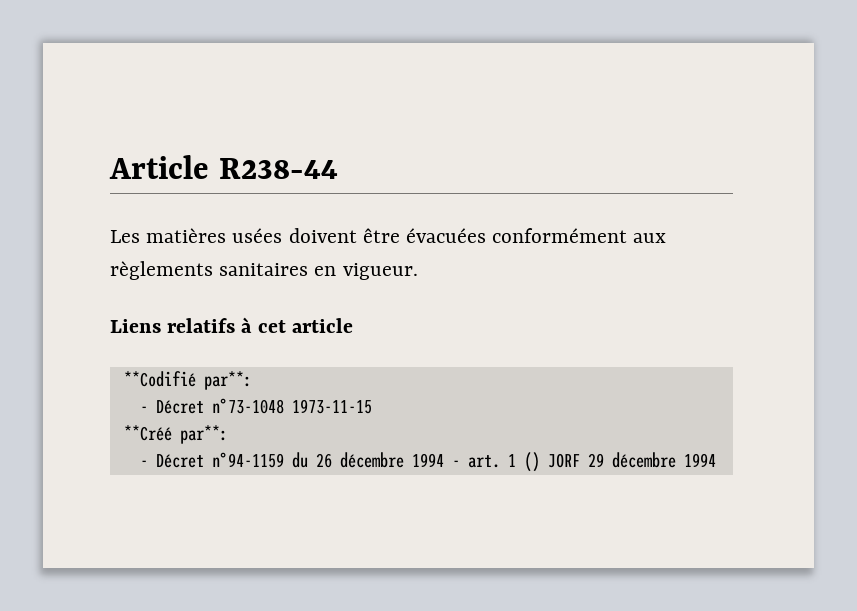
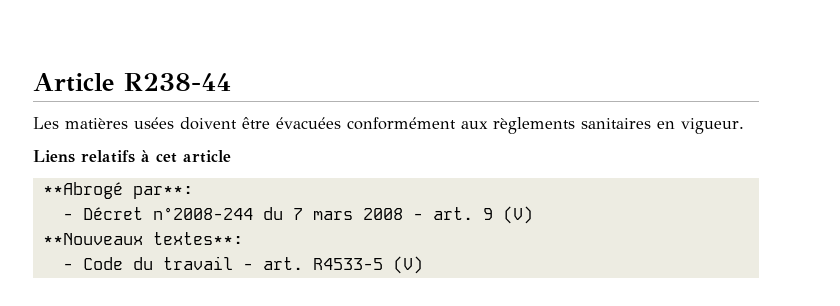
- **Codifié par**:
- - Décret n°73-1048 1973-11-15
- **Créé par**:
- - Décret n°94-1159 du 26 décembre 1994 - art. 1 () JORF 29 décembre 1994
+ **Abrogé par**:
+ - Décret n°2008-244 du 7 mars 2008 - art. 9 (V)
+ **Nouveaux textes**:
+ - Code du travail - art. R4533-5 (V)

